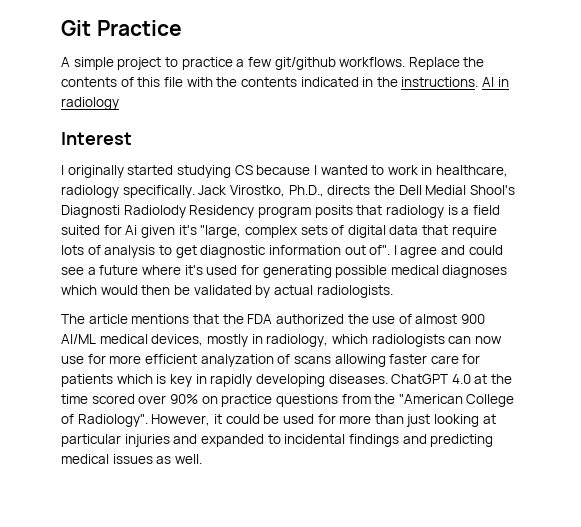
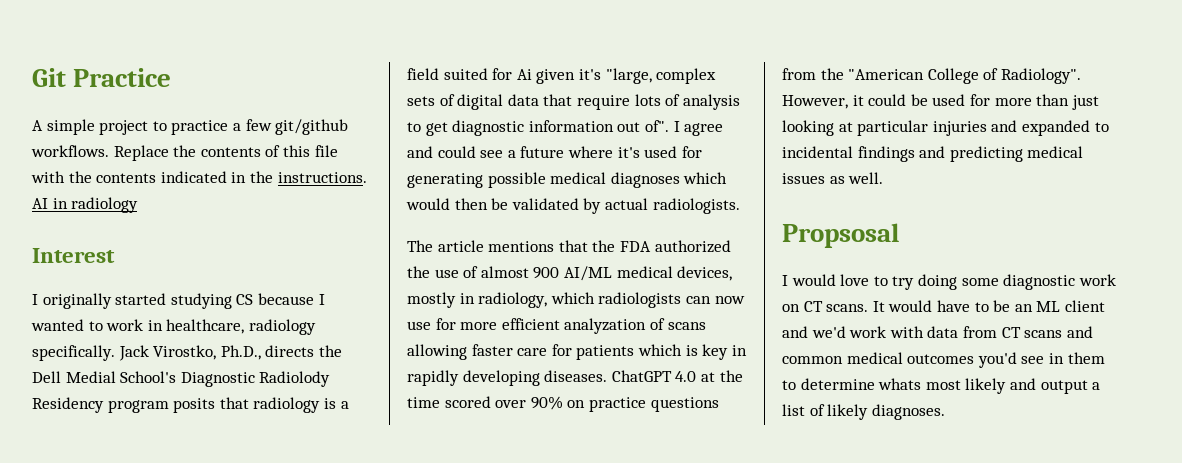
- Jack Virostko, Ph.D., directs the Dell Medial Shool's Diagnosti Radiolody Residency program posits that radiology is a field suited for Ai given it's "large, complex sets of digital data that require lots of analysis to get diagnostic information out of".
+ Jack Virostko, Ph.D., directs the Dell Medial School's Diagnostic Radiolody Residency program posits that radiology is a field suited for Ai given it's "large, complex sets of digital data that require lots of analysis to get diagnostic information out of".
+ Propsosal
+ I would love to try doing some diagnostic work on CT scans. It would have to be an ML client and we'd work with data from CT scans and common medical outcomes you'd see in them to determine whats most likely and output a list of likely diagnoses.

